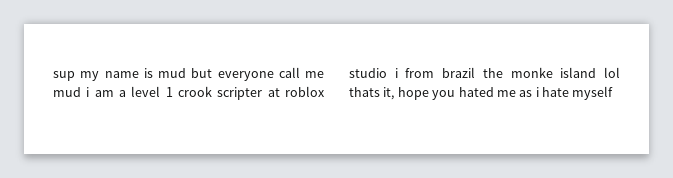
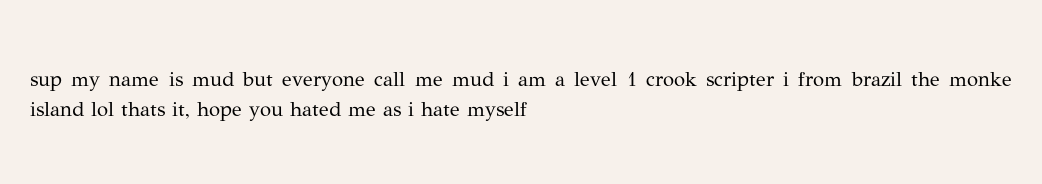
- sup my name is mud but everyone call me mud i am a level 1 crook scripter at roblox studio i from brazil the monke island lol thats it, hope you hated me as i hate myself
+ sup my name is mud but everyone call me mud i am a level 1 crook scripter i from brazil the monke island lol thats it, hope you hated me as i hate myself

